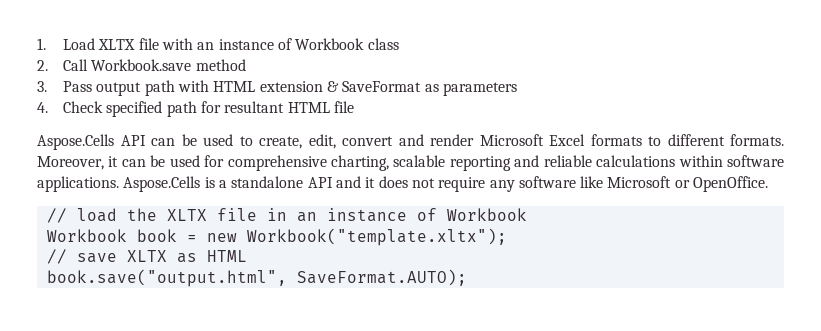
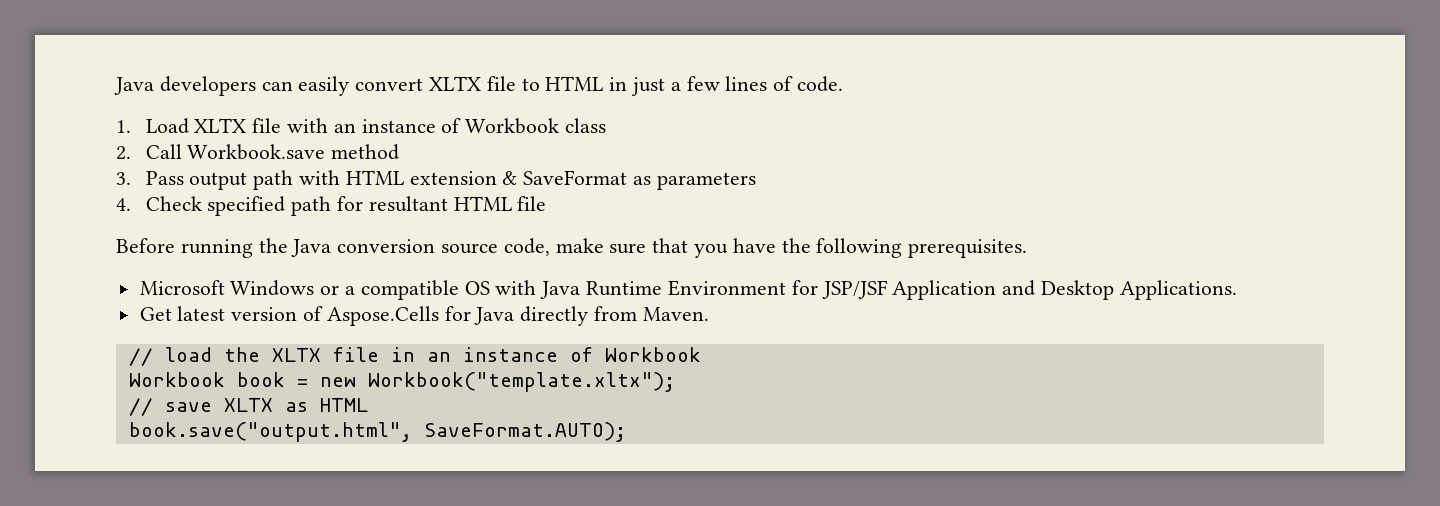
+ Java developers can easily convert XLTX file to HTML in just a few lines of code.
- Aspose.Cells API can be used to create, edit, convert and render Microsoft Excel formats to different formats. Moreover, it can be used for comprehensive charting, scalable reporting and reliable calculations within software applications. Aspose.Cells is a standalone API and it does not require any software like Microsoft or OpenOffice.
+ Before running the Java conversion source code, make sure that you have the following prerequisites.
+ Microsoft Windows or a compatible OS with Java Runtime Environment for JSP/JSF Application and Desktop Applications.
+ Get latest version of Aspose.Cells for Java directly from Maven.

